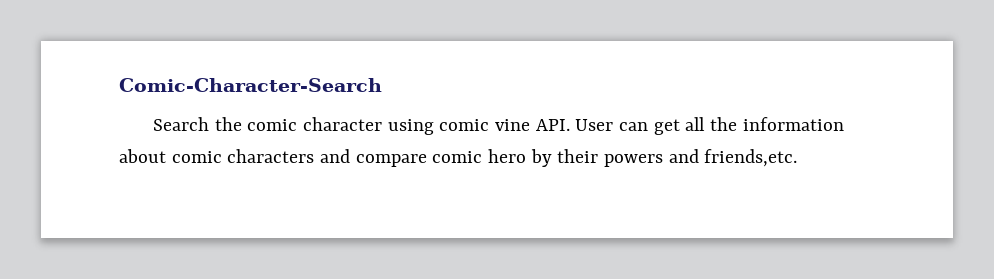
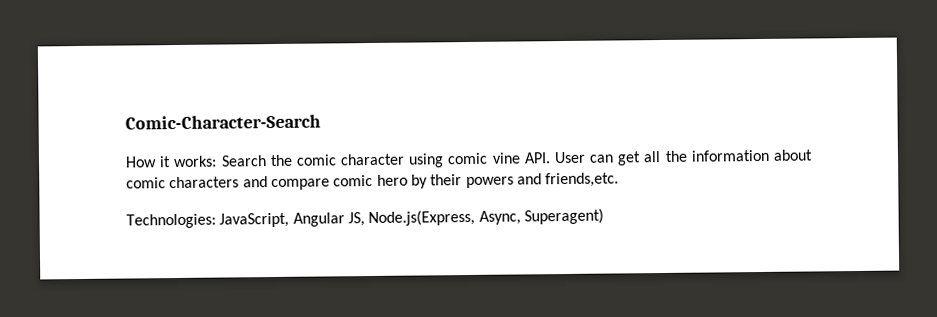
- Search the comic character using comic vine API. User can get all the information about comic characters and compare comic hero by their powers and friends,etc.
+ How it works: Search the comic character using comic vine API. User can get all the information about comic characters and compare comic hero by their powers and friends,etc.
+ Technologies: JavaScript, Angular JS, Node.js(Express, Async, Superagent)

